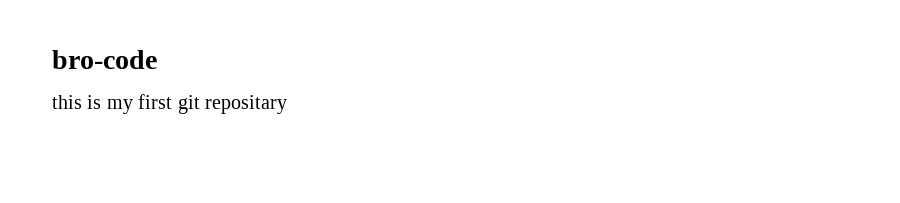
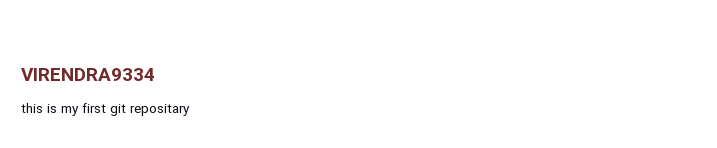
- bro-code
+ VIRENDRA9334

